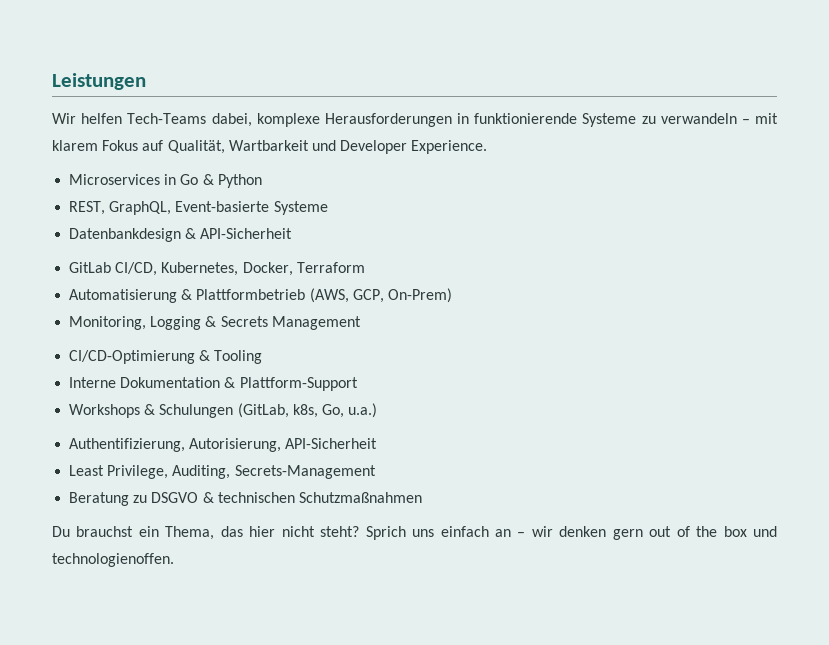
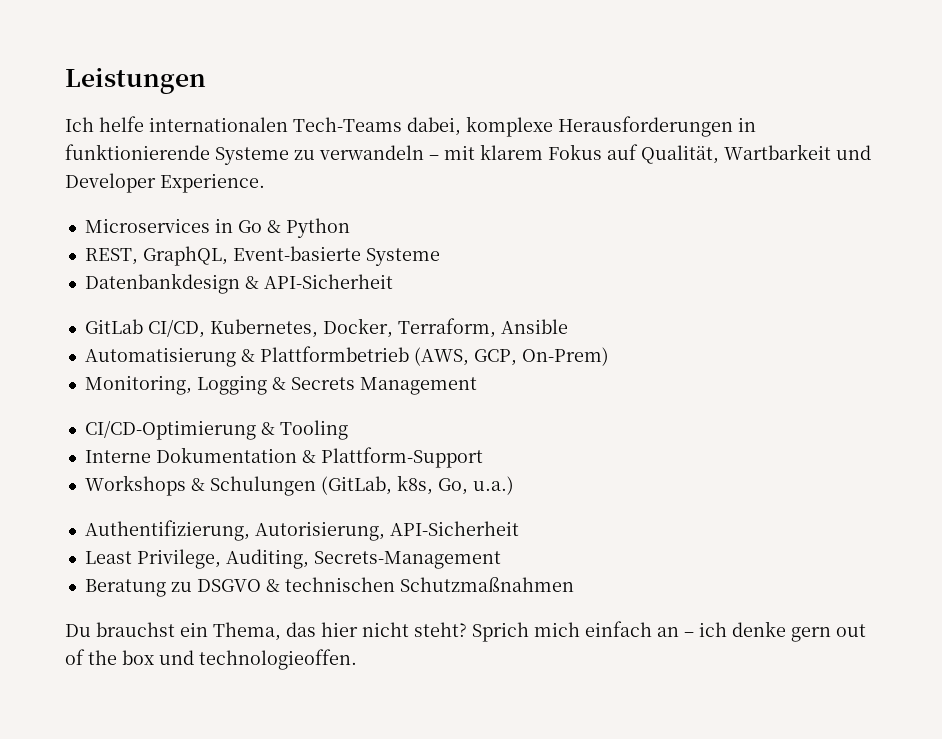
- Wir helfen Tech-Teams dabei, komplexe Herausforderungen in funktionierende Systeme zu verwandeln – mit klarem Fokus auf Qualität, Wartbarkeit und Developer Experience.
+ Ich helfe internationalen Tech-Teams dabei, komplexe Herausforderungen in funktionierende Systeme zu verwandeln – mit klarem Fokus auf Qualität, Wartbarkeit und Developer Experience.
- GitLab CI/CD, Kubernetes, Docker, Terraform
+ GitLab CI/CD, Kubernetes, Docker, Terraform, Ansible
- Sprich uns einfach an – wir denken gern out of the box und technologienoffen.
+ Sprich mich einfach an – ich denke gern out of the box und technologieoffen.

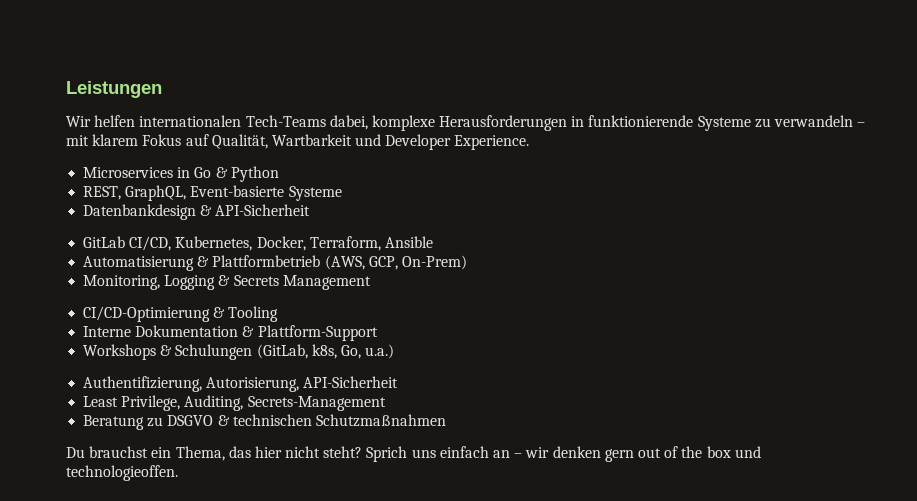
- Ich helfe internationalen Tech-Teams dabei, komplexe Herausforderungen in funktionierende Systeme zu verwandeln – mit klarem Fokus auf Qualität, Wartbarkeit und Developer Experience.
+ Wir helfen internationalen Tech-Teams dabei, komplexe Herausforderungen in funktionierende Systeme zu verwandeln – mit klarem Fokus auf Qualität, Wartbarkeit und Developer Experience.
- Sprich mich einfach an – ich denke gern out of the box und technologieoffen.
+ Sprich uns einfach an – wir denken gern out of the box und technologieoffen.

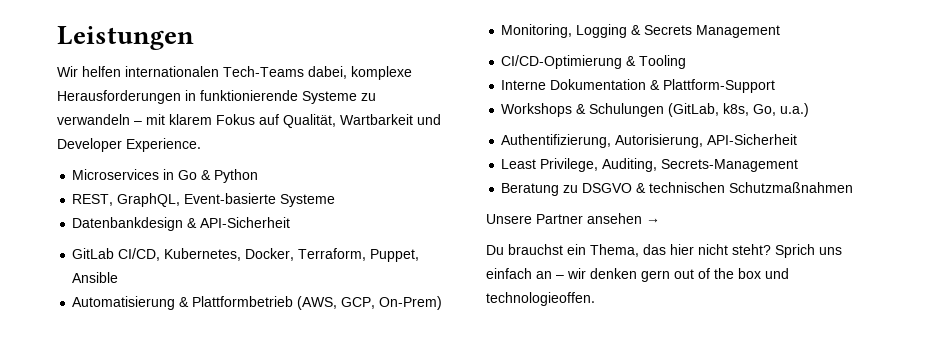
- GitLab CI/CD, Kubernetes, Docker, Terraform, Ansible
+ GitLab CI/CD, Kubernetes, Docker, Terraform, Puppet, Ansible
+ Unsere Partner ansehen →

